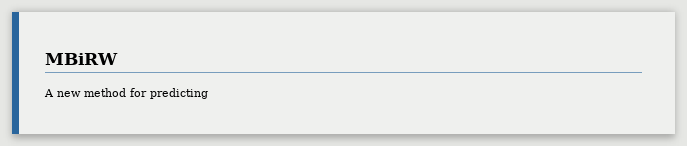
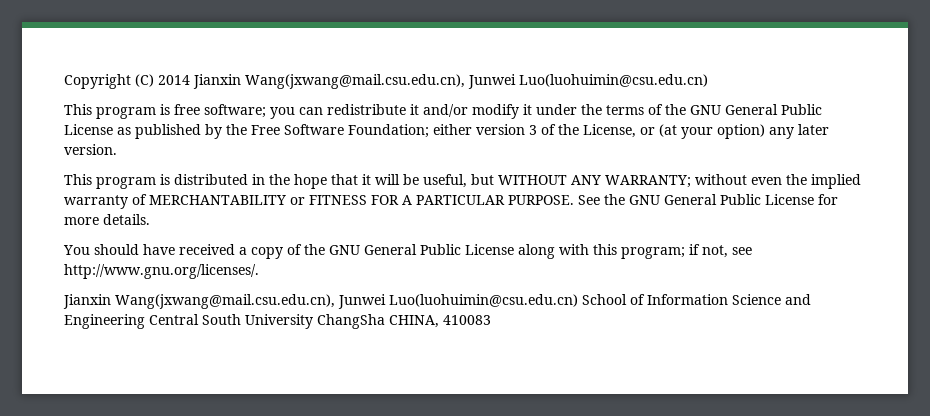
- MBiRW
- A new method for predicting
+ Copyright (C) 2014 Jianxin Wang(jxwang@mail.csu.edu.cn), Junwei Luo(luohuimin@csu.edu.cn)
+ This program is free software; you can redistribute it and/or modify it under the terms of the GNU General Public License as published by the Free Software Foundation; either version 3 of the License, or (at your option) any later version.
+ This program is distributed in the hope that it will be useful, but WITHOUT ANY WARRANTY; without even the implied warranty of MERCHANTABILITY or FITNESS FOR A PARTICULAR PURPOSE. See the GNU General Public License for more details.
+ You should have received a copy of the GNU General Public License along with this program; if not, see http://www.gnu.org/licenses/.
+ Jianxin Wang(jxwang@mail.csu.edu.cn), Junwei Luo(luohuimin@csu.edu.cn) School of Information Science and Engineering Central South University ChangSha CHINA, 410083

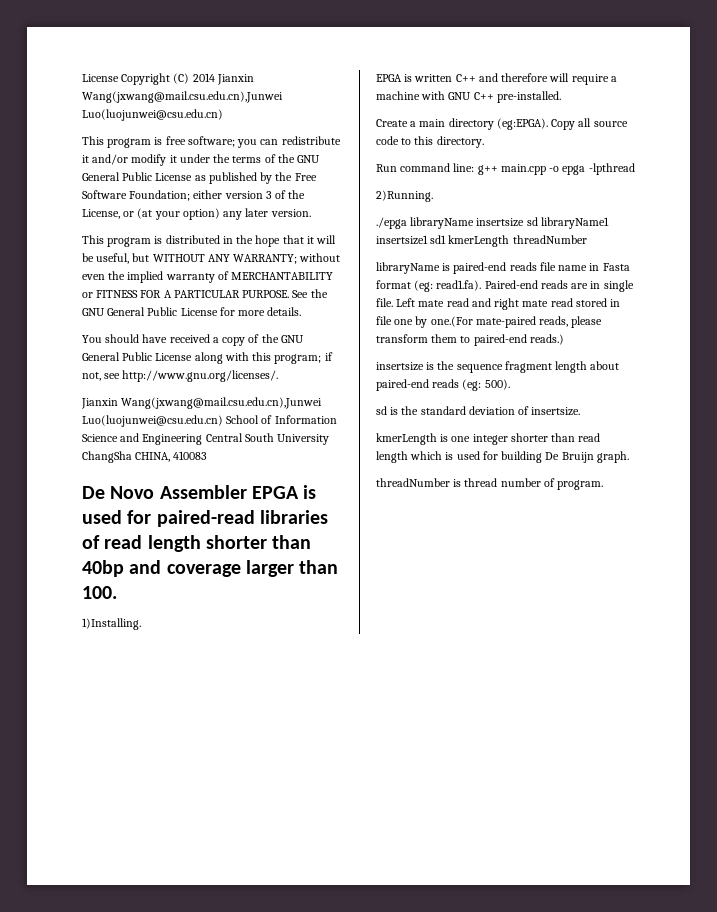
- Copyright (C) 2014 Jianxin Wang(jxwang@mail.csu.edu.cn), Junwei Luo(luohuimin@csu.edu.cn)
+ License Copyright (C) 2014 Jianxin Wang(jxwang@mail.csu.edu.cn),Junwei Luo(luojunwei@csu.edu.cn)
- Jianxin Wang(jxwang@mail.csu.edu.cn), Junwei Luo(luohuimin@csu.edu.cn) School of Information Science and Engineering Central South University ChangSha CHINA, 410083
+ Jianxin Wang(jxwang@mail.csu.edu.cn),Junwei Luo(luojunwei@csu.edu.cn) School of Information Science and Engineering Central South University ChangSha CHINA, 410083
+ De Novo Assembler EPGA is used for paired-read libraries of read length shorter than 40bp and coverage larger than 100.
+ 1)Installing.
+ EPGA is written C++ and therefore will require a machine with GNU C++ pre-installed.
+ Create a main directory (eg:EPGA). Copy all source code to this directory.
+ Run command line: g++ main.cpp -o epga -lpthread
+ 2)Running.
+ ./epga libraryName insertsize sd libraryName1 insertsize1 sd1 kmerLength threadNumber
+ libraryName is paired-end reads file name in Fasta format (eg: read1.fa). Paired-end reads are in single file. Left mate read and right mate read stored in file one by one.(For mate-paired reads, please transform them to paired-end reads.)
+ insertsize is the sequence fragment length about paired-end reads (eg: 500).
+ sd is the standard deviation of insertsize.
+ kmerLength is one integer shorter than read length which is used for building De Bruijn graph.
+ threadNumber is thread number of program.

